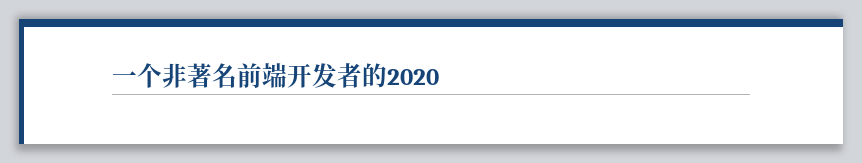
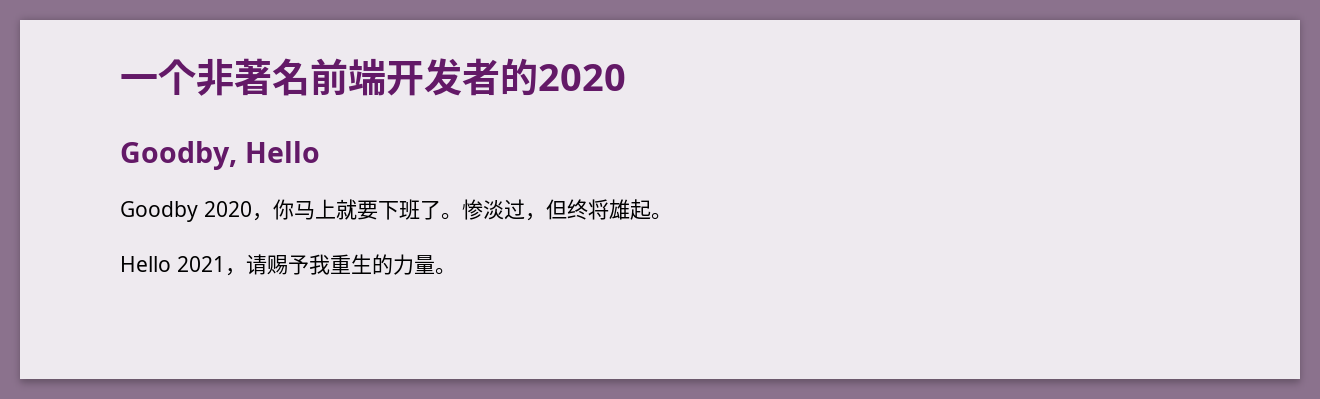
+ Goodby, Hello
+ Goodby 2020，你马上就要下班了。惨淡过，但终将雄起。
+ Hello 2021，请赐予我重生的力量。

